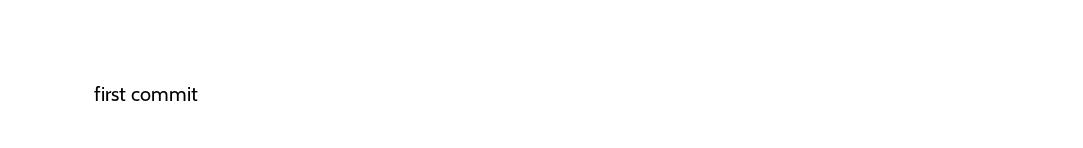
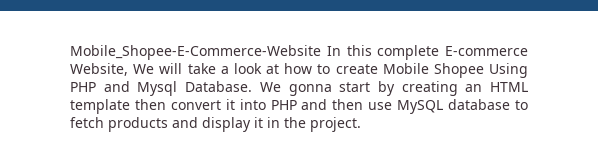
- first commit
+ Mobile_Shopee-E-Commerce-Website In this complete E-commerce Website, We will take a look at how to create Mobile Shopee Using PHP and Mysql Database. We gonna start by creating an HTML template then convert it into PHP and then use MySQL database to fetch products and display it in the project.

